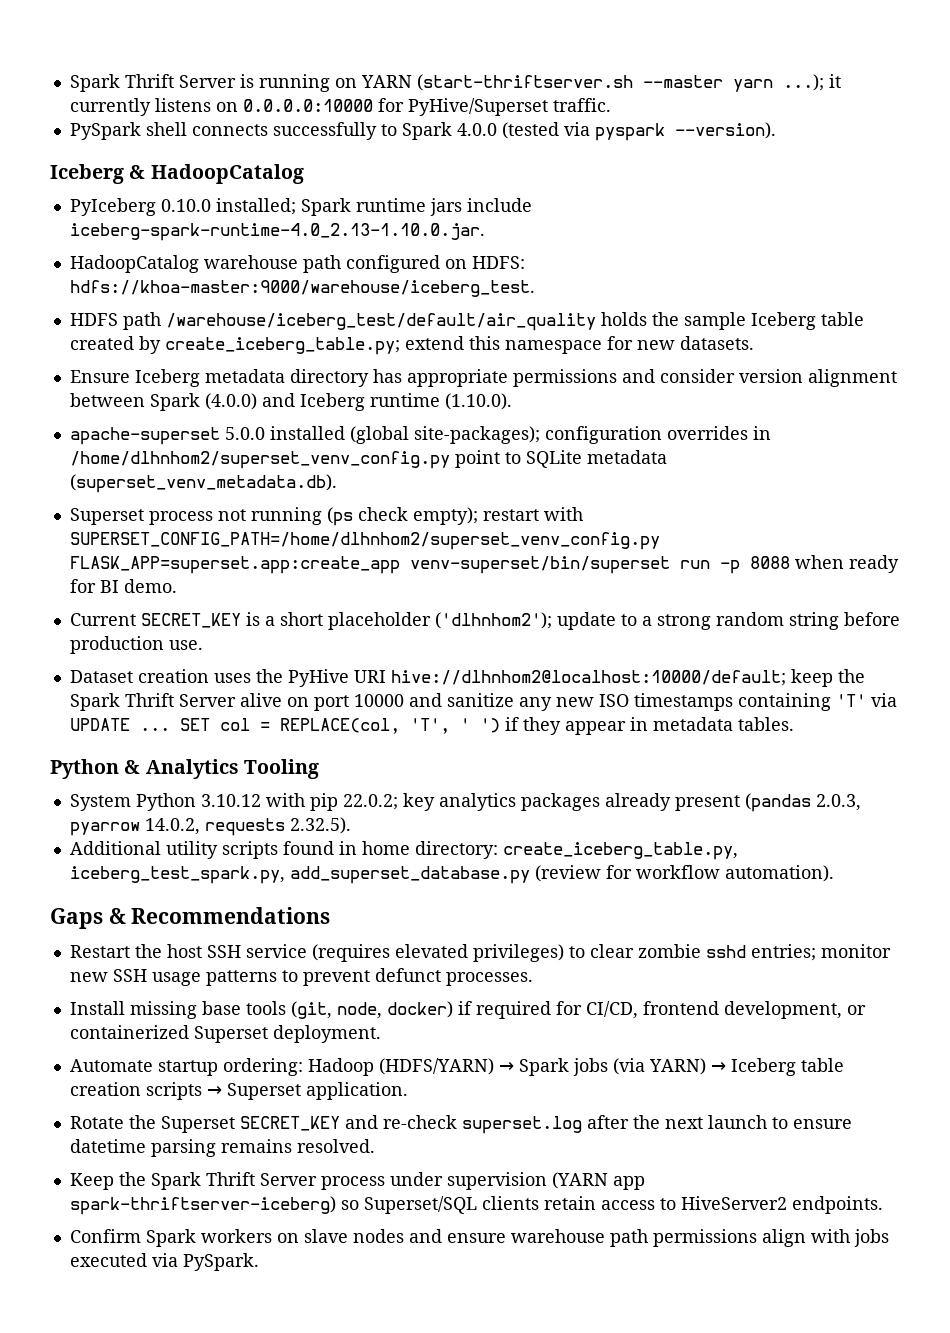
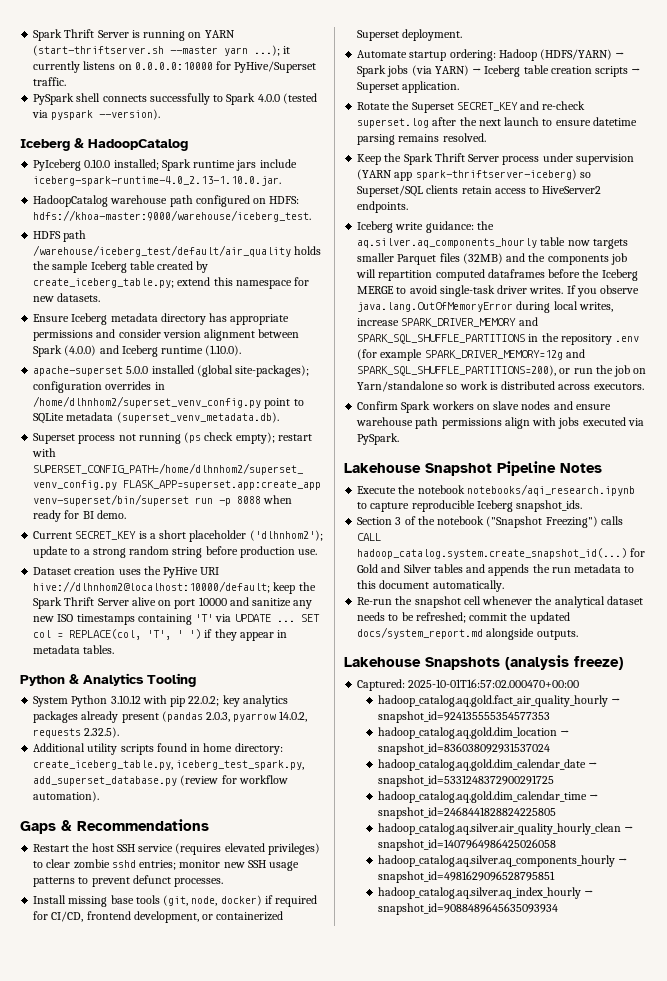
+ Iceberg write guidance: the aq.silver.aq_components_hourly table now targets smaller Parquet files (32MB) and the components job will repartition computed dataframes before the Iceberg MERGE to avoid single-task driver writes. If you observe java.lang.OutOfMemoryError during local writes, increase SPARK_DRIVER_MEMORY and SPARK_SQL_SHUFFLE_PARTITIONS in the repository .env (for example SPARK_DRIVER_MEMORY=12g and SPARK_SQL_SHUFFLE_PARTITIONS=200), or run the job on Yarn/standalone so work is distributed across executors.
+ Lakehouse Snapshot Pipeline Notes
+ Execute the notebook notebooks/aqi_research.ipynb to capture reproducible Iceberg snapshot_ids.
+ Section 3 of the notebook ("Snapshot Freezing") calls CALL hadoop_catalog.system.create_snapshot_id(...) for Gold and Silver tables and appends the run metadata to this document automatically.
+ Re-run the snapshot cell whenever the analytical dataset needs to be refreshed; commit the updated docs/system_report.md alongside outputs.
+ Lakehouse Snapshots (analysis freeze)
+ Captured: 2025-10-01T16:57:02.000470+00:00
+ hadoop_catalog.aq.gold.fact_air_quality_hourly → snapshot_id=924135555354577353
+ hadoop_catalog.aq.gold.dim_location → snapshot_id=836038092931537024
+ hadoop_catalog.aq.gold.dim_calendar_date → snapshot_id=5331248372900291725
+ hadoop_catalog.aq.gold.dim_calendar_time → snapshot_id=2468441828824225805
+ hadoop_catalog.aq.silver.air_quality_hourly_clean → snapshot_id=1407964986425026058
+ hadoop_catalog.aq.silver.aq_components_hourly → snapshot_id=4981629096528795851
+ hadoop_catalog.aq.silver.aq_index_hourly → snapshot_id=9088489645635093934

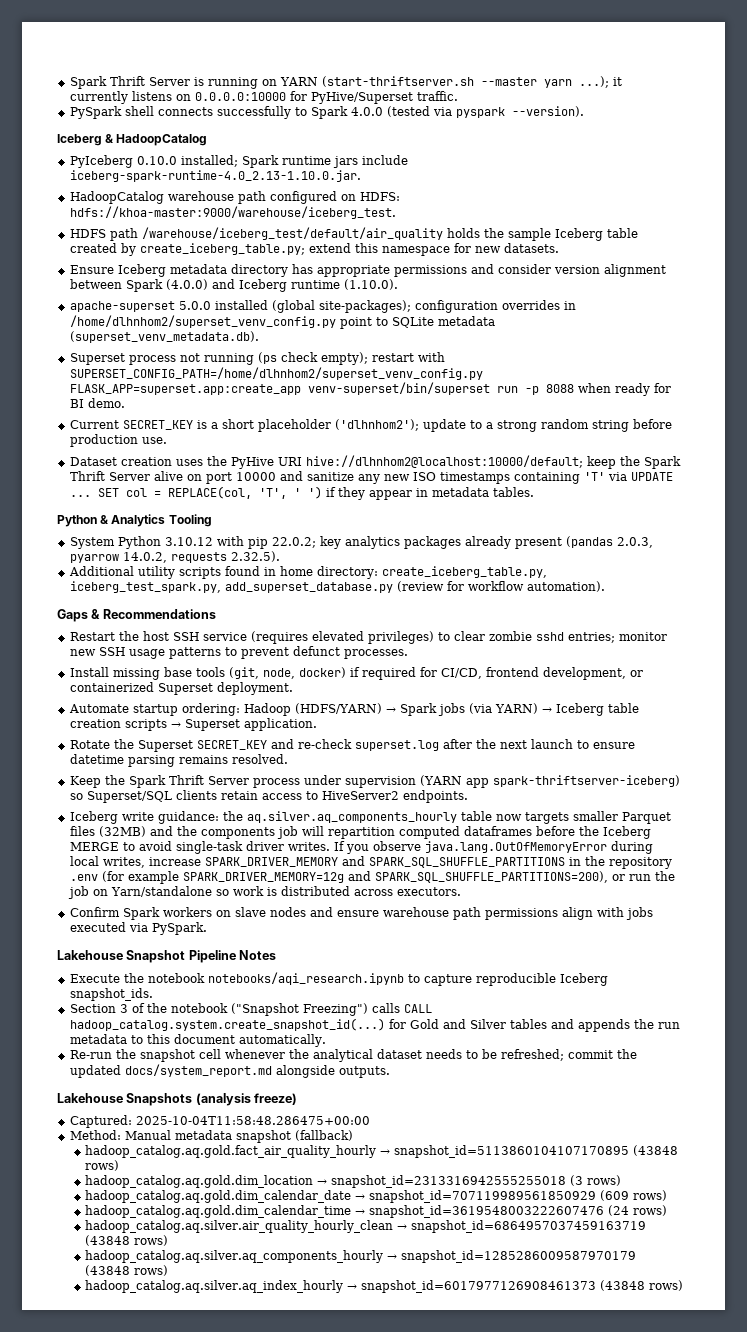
- Captured: 2025-10-01T16:57:02.000470+00:00
+ Captured: 2025-10-04T11:58:48.286475+00:00
+ Method: Manual metadata snapshot (fallback)
- hadoop_catalog.aq.gold.fact_air_quality_hourly → snapshot_id=924135555354577353
+ hadoop_catalog.aq.gold.fact_air_quality_hourly → snapshot_id=5113860104107170895 (43848 rows)
- hadoop_catalog.aq.gold.dim_location → snapshot_id=836038092931537024
+ hadoop_catalog.aq.gold.dim_location → snapshot_id=2313316942555255018 (3 rows)
- hadoop_catalog.aq.gold.dim_calendar_date → snapshot_id=5331248372900291725
+ hadoop_catalog.aq.gold.dim_calendar_date → snapshot_id=707119989561850929 (609 rows)
- hadoop_catalog.aq.gold.dim_calendar_time → snapshot_id=2468441828824225805
+ hadoop_catalog.aq.gold.dim_calendar_time → snapshot_id=3619548003222607476 (24 rows)
- hadoop_catalog.aq.silver.air_quality_hourly_clean → snapshot_id=1407964986425026058
+ hadoop_catalog.aq.silver.air_quality_hourly_clean → snapshot_id=6864957037459163719 (43848 rows)
- hadoop_catalog.aq.silver.aq_components_hourly → snapshot_id=4981629096528795851
+ hadoop_catalog.aq.silver.aq_components_hourly → snapshot_id=1285286009587970179 (43848 rows)
- hadoop_catalog.aq.silver.aq_index_hourly → snapshot_id=9088489645635093934
+ hadoop_catalog.aq.silver.aq_index_hourly → snapshot_id=6017977126908461373 (43848 rows)

